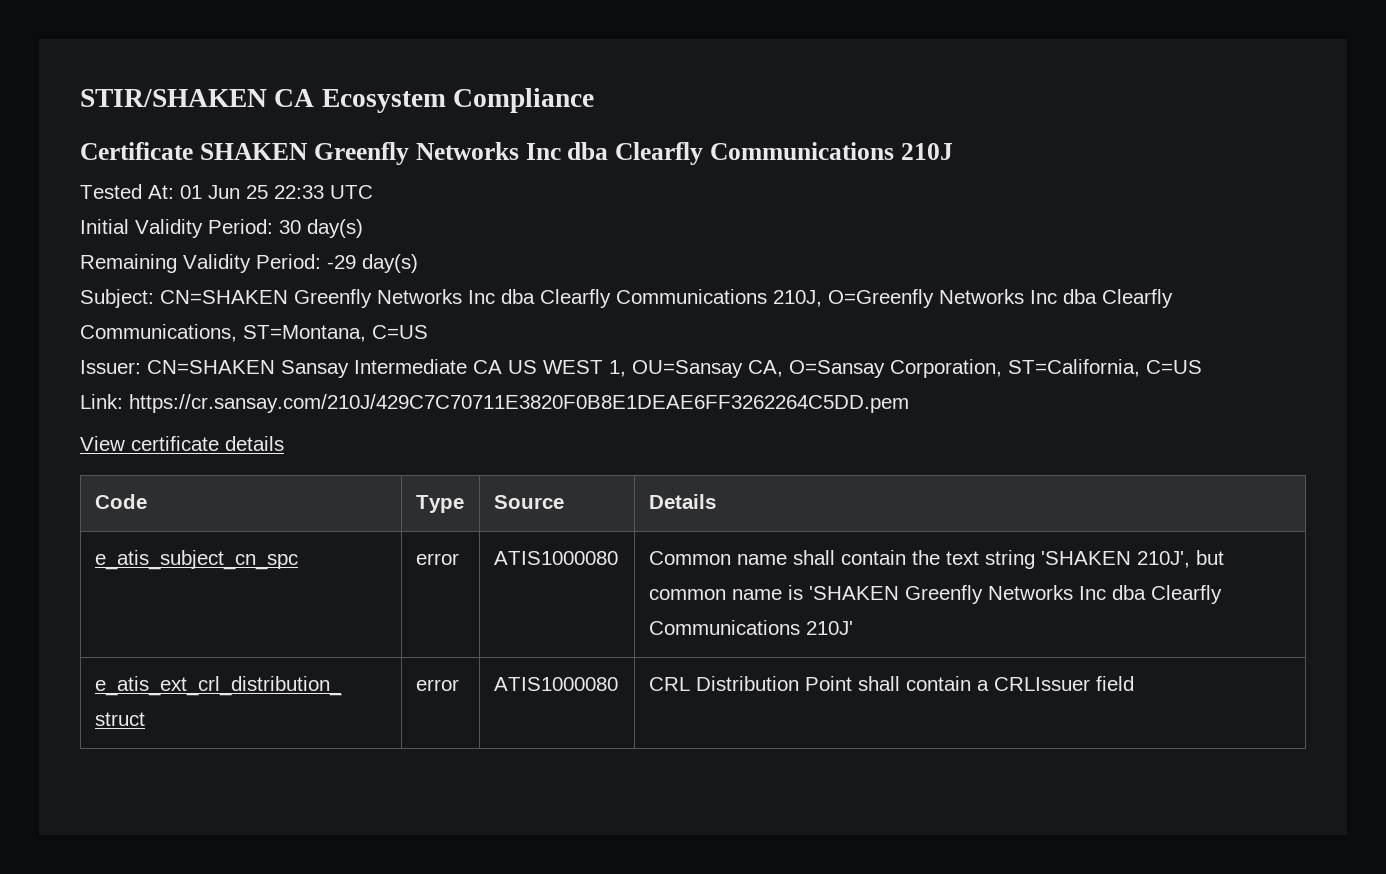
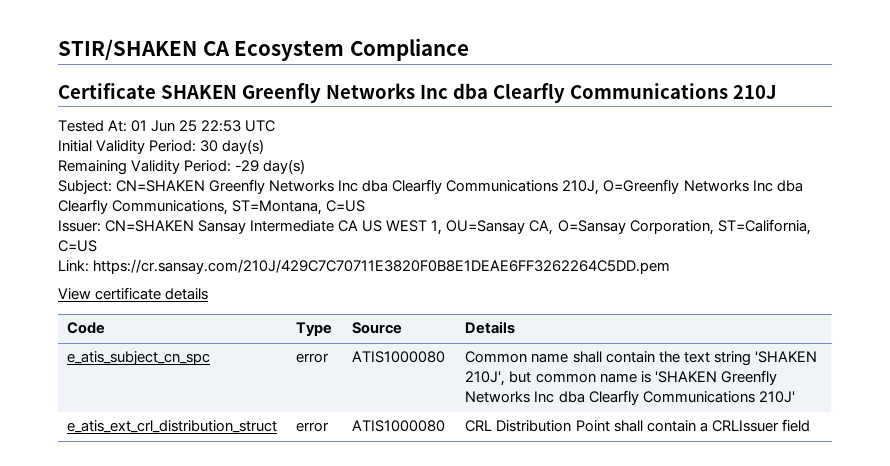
- Tested At: 01 Jun 25 22:33 UTC
+ Tested At: 01 Jun 25 22:53 UTC

